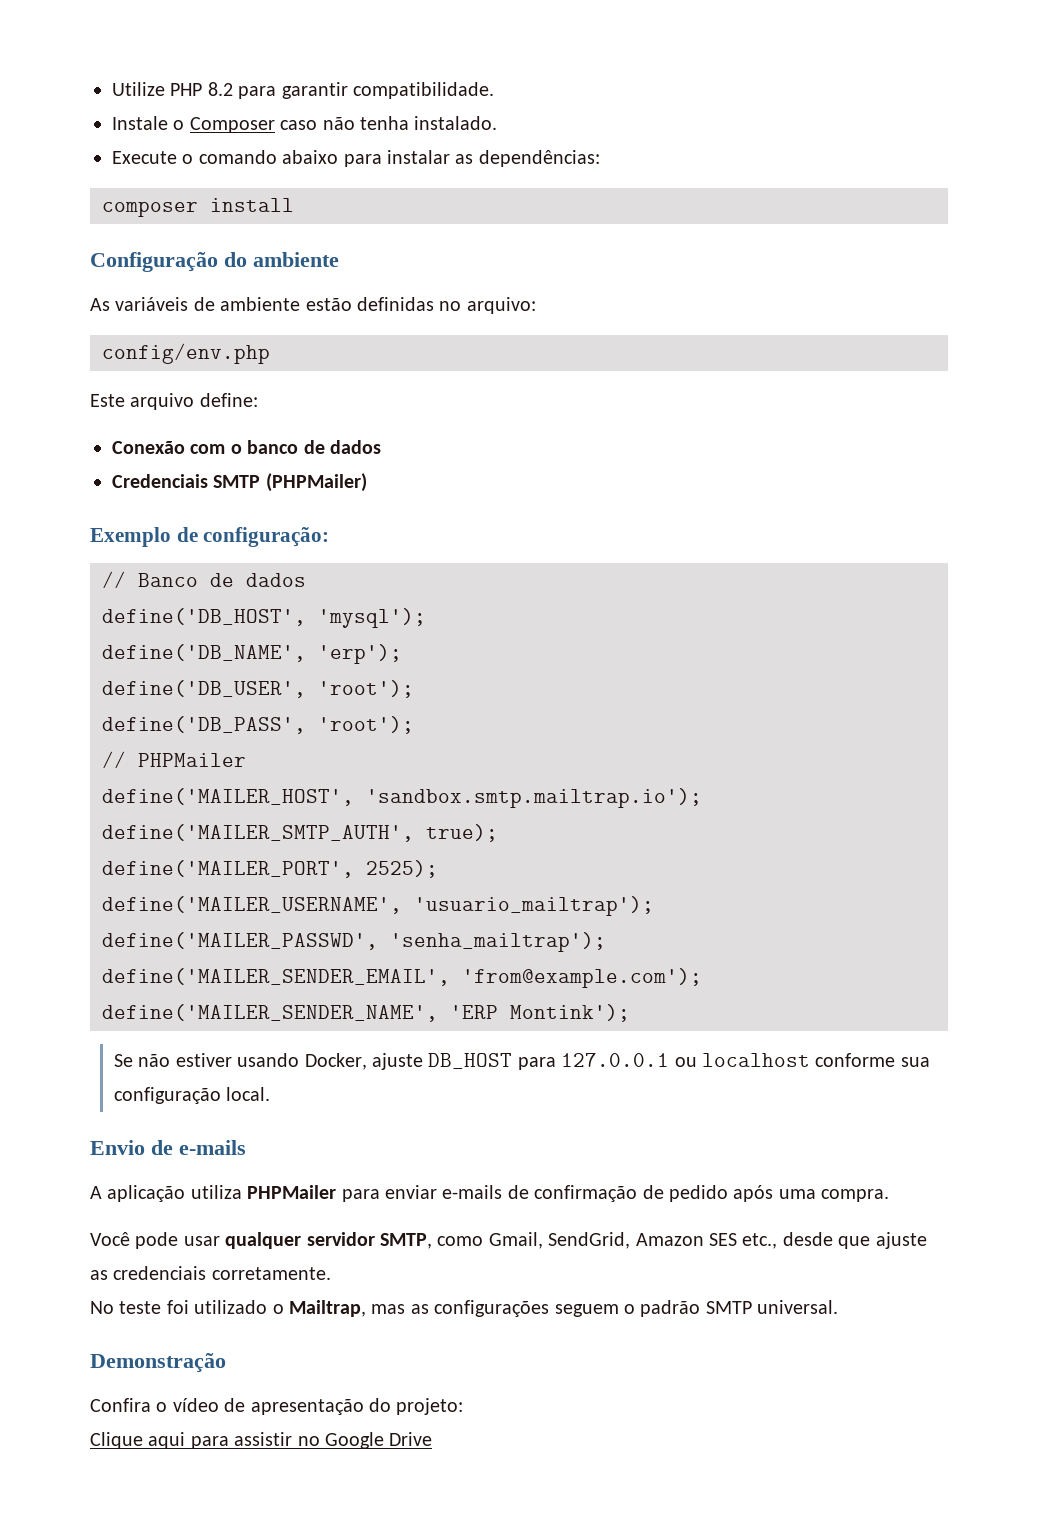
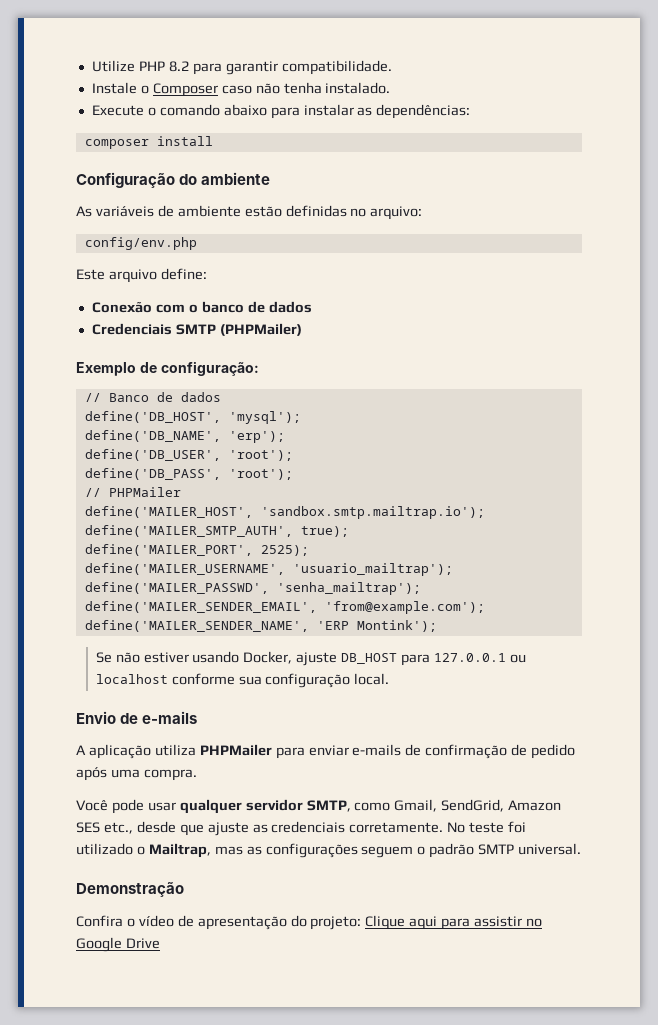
- Você pode usar qualquer servidor SMTP, como Gmail, SendGrid, Amazon SES etc., desde que ajuste as credenciais corretamente.
- No teste foi utilizado o Mailtrap, mas as configurações seguem o padrão SMTP universal.
+ Você pode usar qualquer servidor SMTP, como Gmail, SendGrid, Amazon SES etc., desde que ajuste as credenciais corretamente. No teste foi utilizado o Mailtrap, mas as configurações seguem o padrão SMTP universal.
- Confira o vídeo de apresentação do projeto:
- Clique aqui para assistir no Google Drive
+ Confira o vídeo de apresentação do projeto: Clique aqui para assistir no Google Drive

